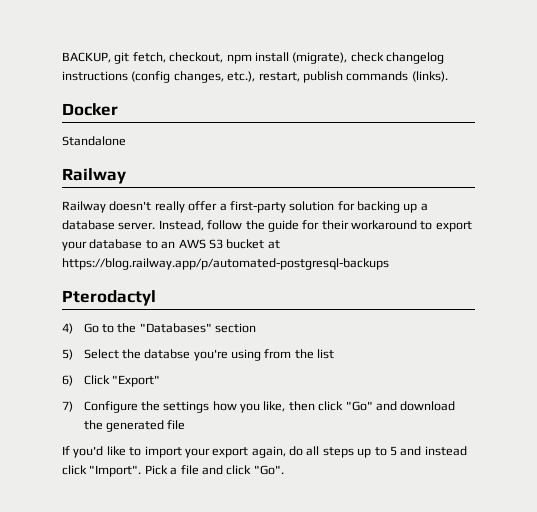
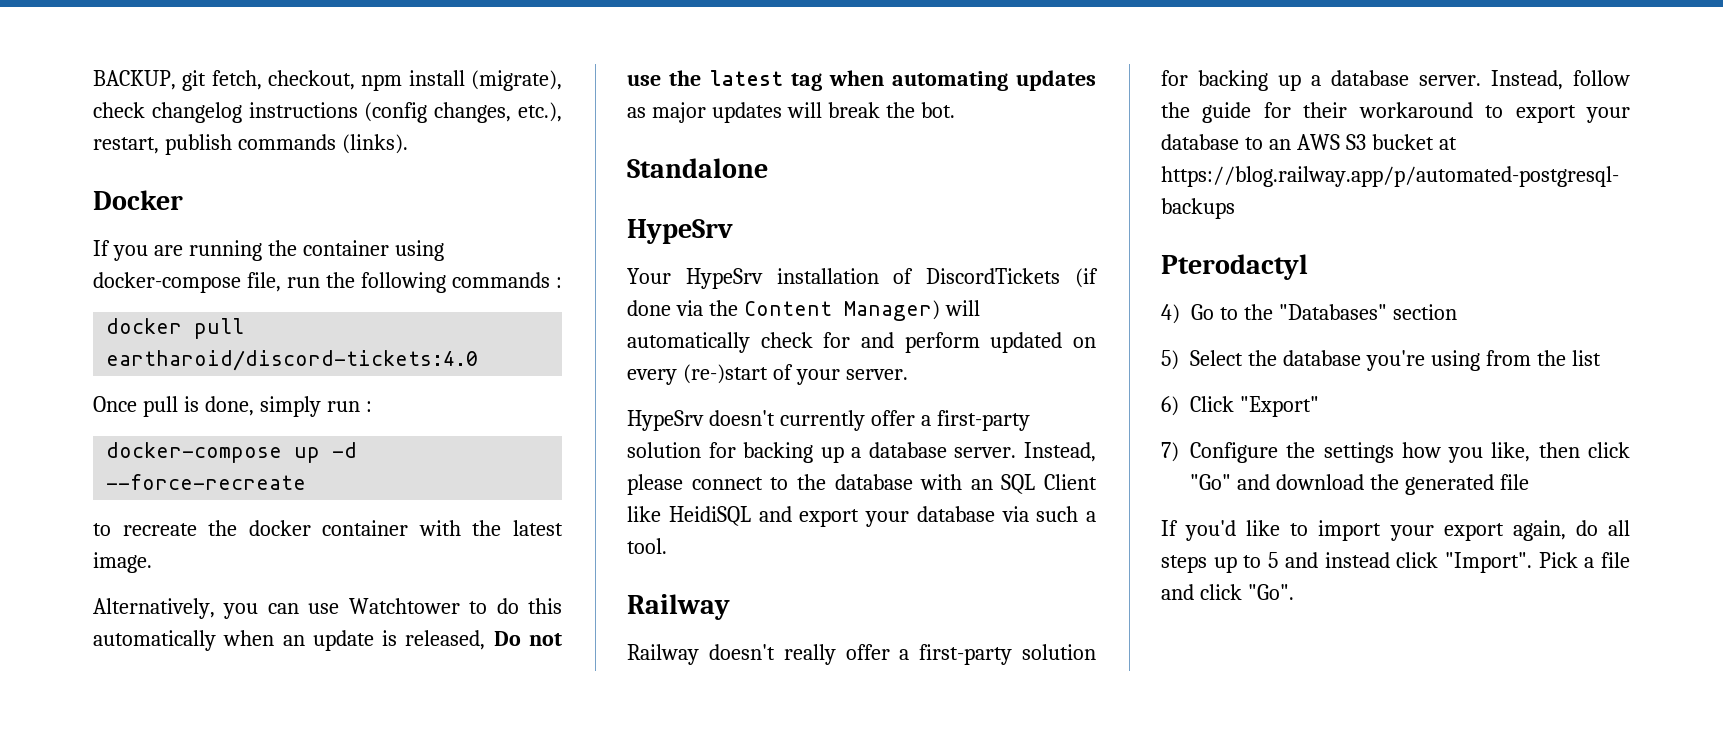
+ If you are running the container using docker-compose file, run the following commands :
+ docker pull eartharoid/discord-tickets:4.0
+ Once pull is done, simply run :
+ docker-compose up -d --force-recreate
+ to recreate the docker container with the latest image.
+ Alternatively, you can use Watchtower to do this automatically when an update is released, Do not use the latest tag when automating updates as major updates will break the bot.
  Standalone
+ HypeSrv
+ Your HypeSrv installation of DiscordTickets (if done via the Content Manager) will automatically check for and perform updated on every (re-)start of your server.
+ HypeSrv doesn't currently offer a first-party solution for backing up a database server. Instead, please connect to the database with an SQL Client like HeidiSQL and export your database via such a tool.
- 5) Select the databse you're using from the list
+ 5) Select the database you're using from the list

